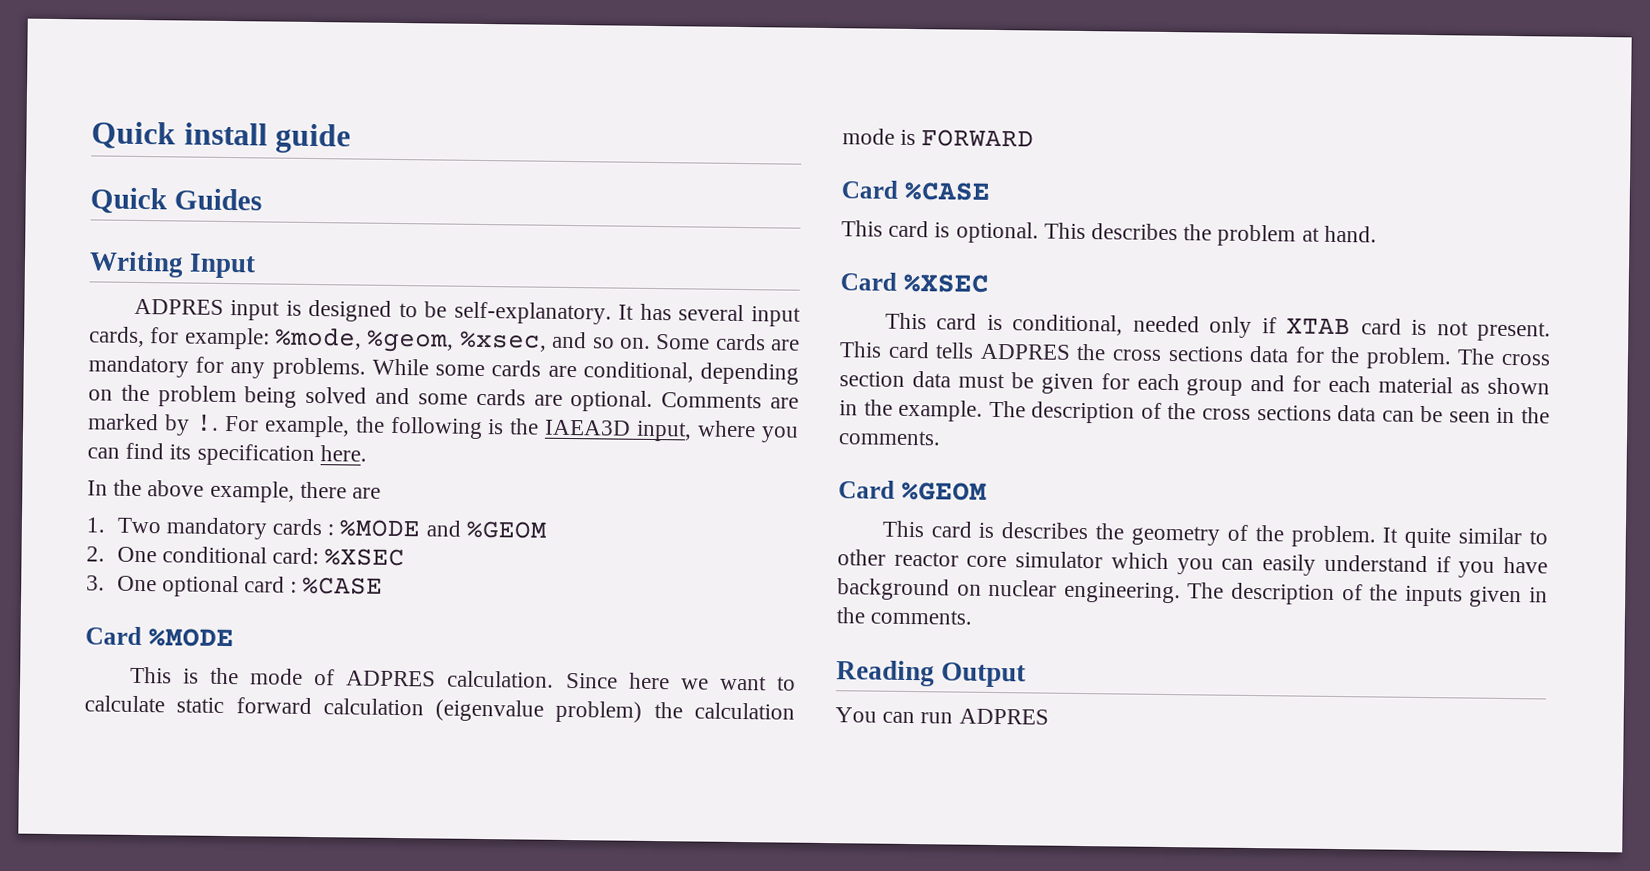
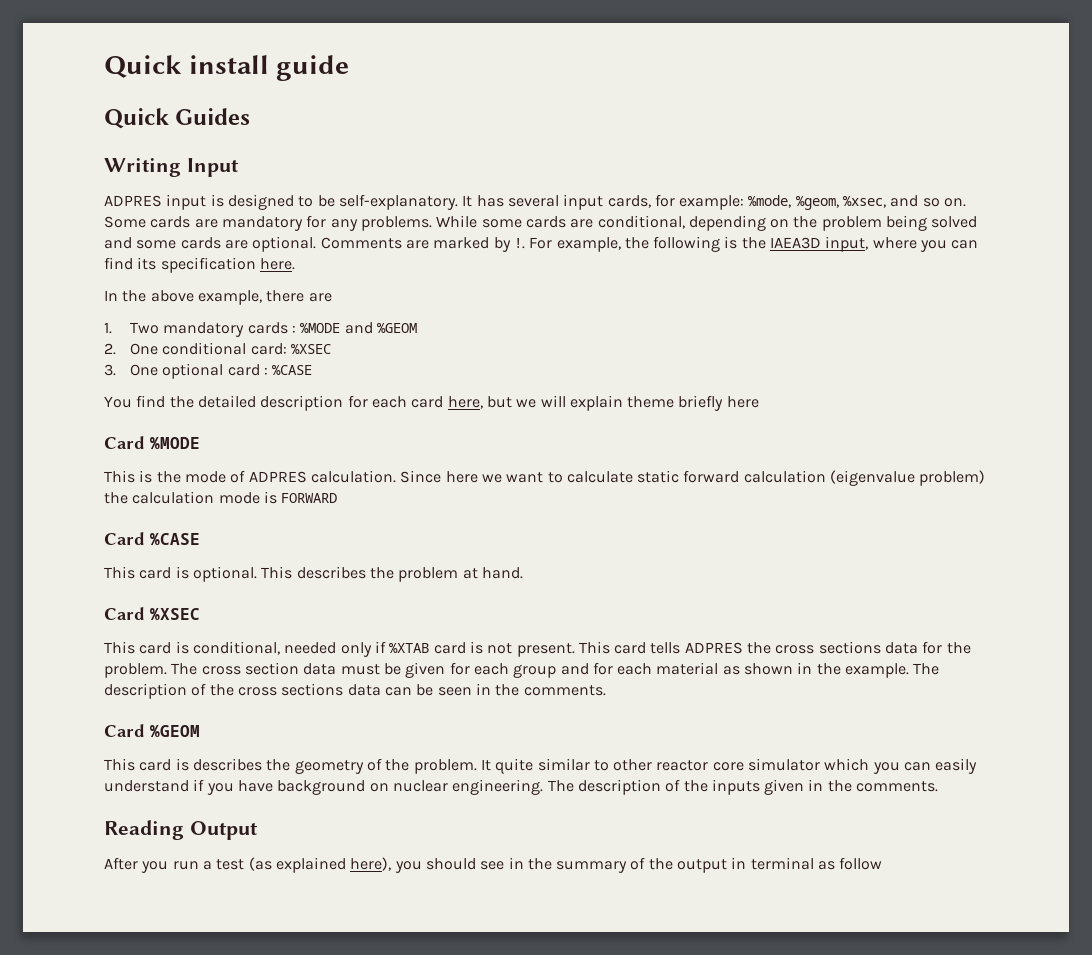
+ You find the detailed description for each card here, but we will explain theme briefly here
- This card is conditional, needed only if XTAB card is not present.
+ This card is conditional, needed only if %XTAB card is not present.
- You can run ADPRES
+ After you run a test (as explained here), you should see in the summary of the output in terminal as follow

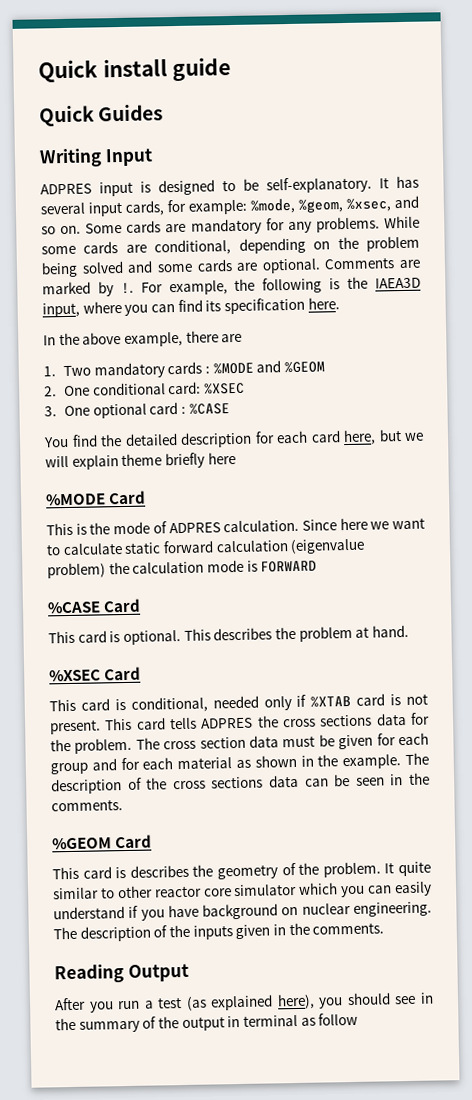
- Card %MODE
+ %MODE Card
- Card %CASE
+ %CASE Card
- Card %XSEC
+ %XSEC Card
- Card %GEOM
+ %GEOM Card

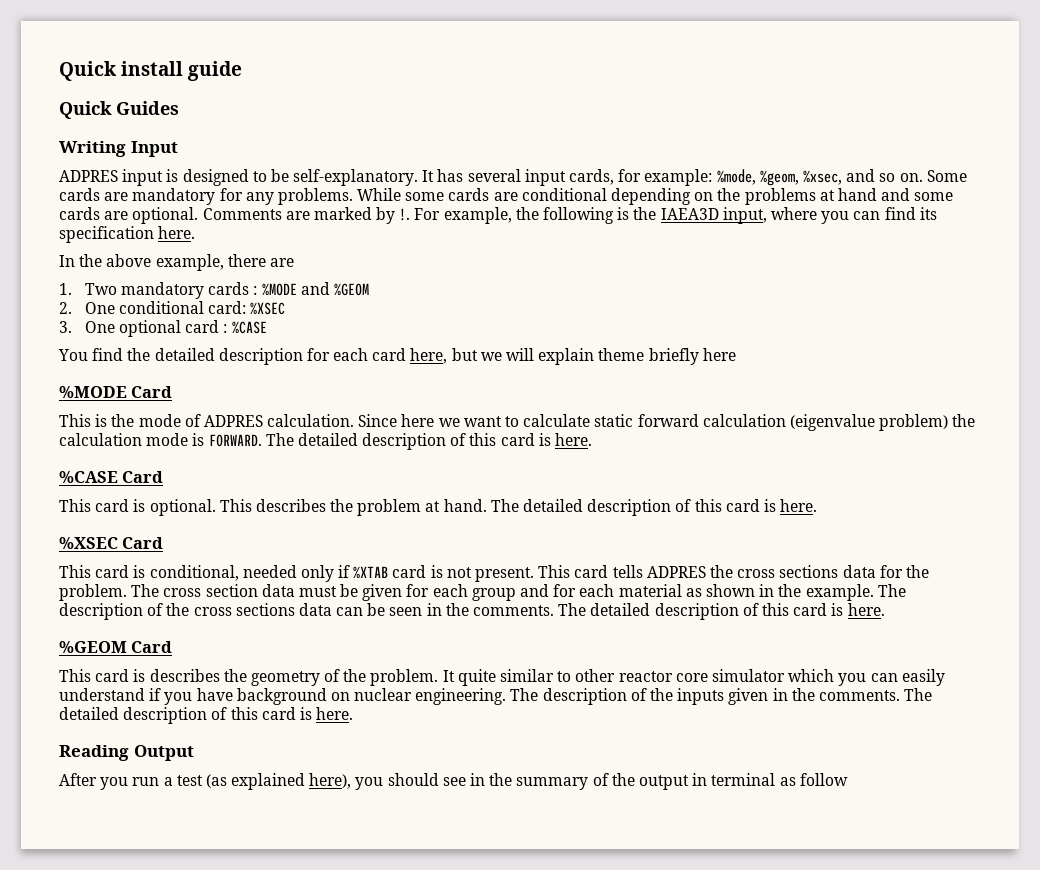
- While some cards are conditional, depending on the problem being solved and some cards are optional.
+ While some cards are conditional depending on the problems at hand and some cards are optional.
- Since here we want to calculate static forward calculation (eigenvalue problem) the calculation mode is FORWARD
+ Since here we want to calculate static forward calculation (eigenvalue problem) the calculation mode is FORWARD. The detailed description of this card is here.
- This describes the problem at hand.
+ This describes the problem at hand. The detailed description of this card is here.
- The description of the cross sections data can be seen in the comments.
+ The description of the cross sections data can be seen in the comments. The detailed description of this card is here.
- The description of the inputs given in the comments.
+ The description of the inputs given in the comments. The detailed description of this card is here.

